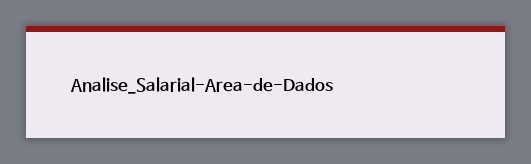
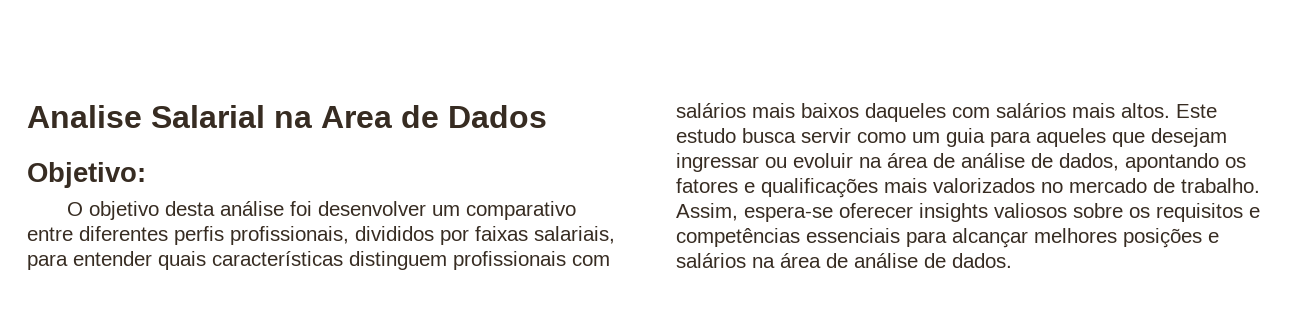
- Analise_Salarial-Area-de-Dados
+ Analise Salarial na Area de Dados
+ Objetivo:
+ O objetivo desta análise foi desenvolver um comparativo entre diferentes perfis profissionais, divididos por faixas salariais, para entender quais características distinguem profissionais com salários mais baixos daqueles com salários mais altos. Este estudo busca servir como um guia para aqueles que desejam ingressar ou evoluir na área de análise de dados, apontando os fatores e qualificações mais valorizados no mercado de trabalho. Assim, espera-se oferecer insights valiosos sobre os requisitos e competências essenciais para alcançar melhores posições e salários na área de análise de dados.

